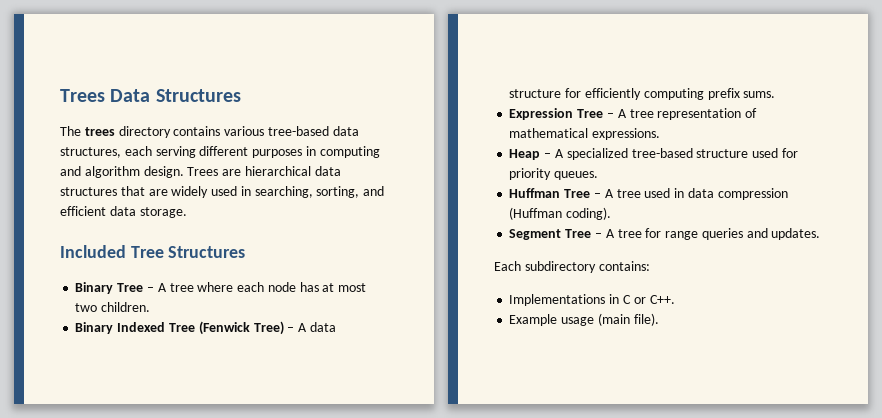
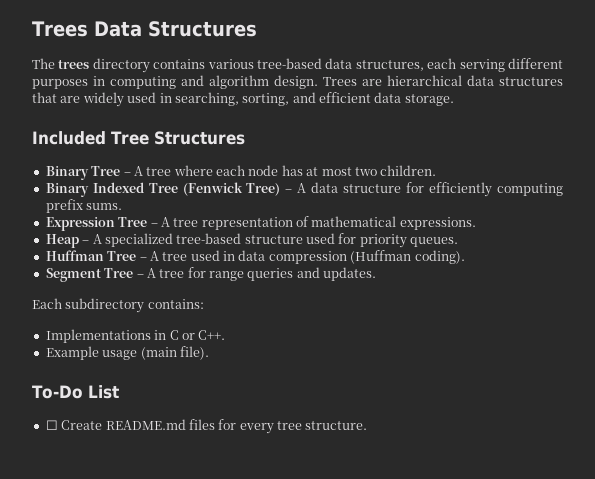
+ To-Do List
+ ☐ Create README.md files for every tree structure.

